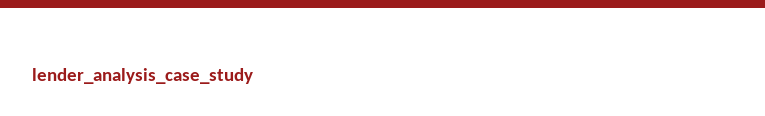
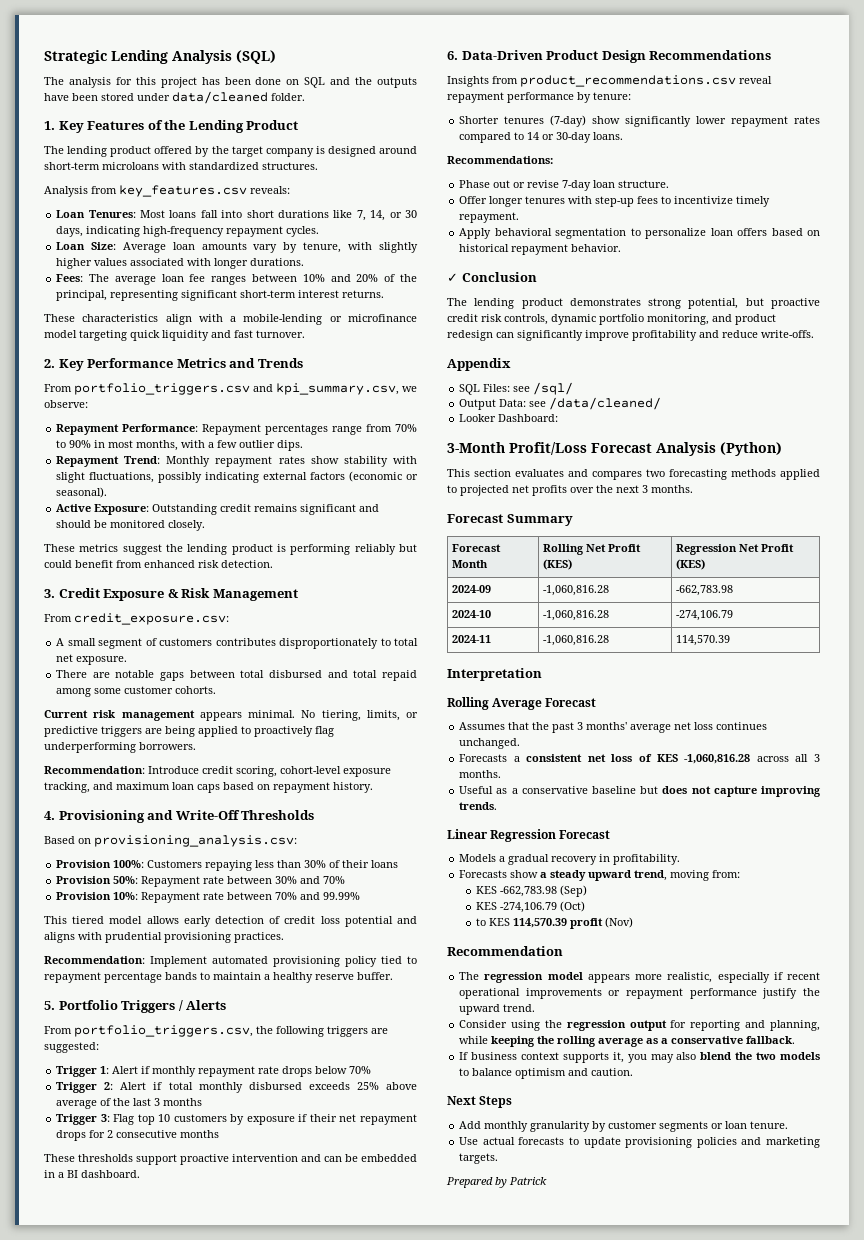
- lender_analysis_case_study
+ Strategic Lending Analysis (SQL)
+ The analysis for this project has been done on SQL and the outputs have been stored under data/cleaned folder.
+ 1. Key Features of the Lending Product
+ The lending product offered by the target company is designed around short-term microloans with standardized structures.
+ Analysis from key_features.csv reveals:
+ Loan Tenures: Most loans fall into short durations like 7, 14, or 30 days, indicating high-frequency repayment cycles.
+ Loan Size: Average loan amounts vary by tenure, with slightly higher values associated with longer durations.
+ Fees: The average loan fee ranges between 10% and 20% of the principal, representing significant short-term interest returns.
+ These characteristics align with a mobile-lending or microfinance model targeting quick liquidity and fast turnover.
+ 2. Key Performance Metrics and Trends
+ From portfolio_triggers.csv and kpi_summary.csv, we observe:
+ Repayment Performance: Repayment percentages range from 70% to 90% in most months, with a few outlier dips.
+ Repayment Trend: Monthly repayment rates show stability with slight fluctuations, possibly indicating external factors (economic or seasonal).
+ Active Exposure: Outstanding credit remains significant and should be monitored closely.
+ These metrics suggest the lending product is performing reliably but could benefit from enhanced risk detection.
+ 3. Credit Exposure & Risk Management
+ From credit_exposure.csv:
+ A small segment of customers contributes disproportionately to total net exposure.
+ There are notable gaps between total disbursed and total repaid among some customer cohorts.
+ Current risk management appears minimal. No tiering, limits, or predictive triggers are being applied to proactively flag underperforming borrowers.
+ Recommendation: Introduce credit scoring, cohort-level exposure tracking, and maximum loan caps based on repayment history.
+ 4. Provisioning and Write-Off Thresholds
+ Based on provisioning_analysis.csv:
+ Provision 100%: Customers repaying less than 30% of their loans
+ Provision 50%: Repayment rate between 30% and 70%
+ Provision 10%: Repayment rate between 70% and 99.99%
+ This tiered model allows early detection of credit loss potential and aligns with prudential provisioning practices.
+ Recommendation: Implement automated provisioning policy tied to repayment percentage bands to maintain a healthy reserve buffer.
+ 5. Portfolio Triggers / Alerts
+ From portfolio_triggers.csv, the following triggers are suggested:
+ Trigger 1: Alert if monthly repayment rate drops below 70%
+ Trigger 2: Alert if total monthly disbursed exceeds 25% above average of the last 3 months
+ Trigger 3: Flag top 10 customers by exposure if their net repayment drops for 2 consecutive months
+ These thresholds support proactive intervention and can be embedded in a BI dashboard.
+ 6. Data-Driven Product Design Recommendations
+ Insights from product_recommendations.csv reveal repayment performance by tenure:
+ Shorter tenures (7-day) show significantly lower repayment rates compared to 14 or 30-day loans.
+ Recommendations:
+ Phase out or revise 7-day loan structure.
+ Offer longer tenures with step-up fees to incentivize timely repayment.
+ Apply behavioral segmentation to personalize loan offers based on historical repayment behavior.
+ ✓ Conclusion
+ The lending product demonstrates strong potential, but proactive credit risk controls, dynamic portfolio monitoring, and product redesign can significantly improve profitability and reduce write-offs.
+ Appendix
+ SQL Files: see /sql/
+ Output Data: see /data/cleaned/
+ Looker Dashboard:
+ 3-Month Profit/Loss Forecast Analysis (Python)
+ This section evaluates and compares two forecasting methods applied to projected net profits over the next 3 months.
+ Forecast Summary
+ Forecast Month | Rolling Net Profit (KES) | Regression Net Profit (KES)
+ 2024-09 | -1,060,816.28 | -662,783.98
+ 2024-10 | -1,060,816.28 | -274,106.79
+ 2024-11 | -1,060,816.28 | 114,570.39
+ Interpretation
+ Rolling Average Forecast
+ Assumes that the past 3 months' average net loss continues unchanged.
+ Forecasts a consistent net loss of KES -1,060,816.28 across all 3 months.
+ Useful as a conservative baseline but does not capture improving trends.
+ Linear Regression Forecast
+ Models a gradual recovery in profitability.
+ Forecasts show a steady upward trend, moving from:
+ KES -662,783.98 (Sep)
+ KES -274,106.79 (Oct)
+ to KES 114,570.39 profit (Nov)
+ Recommendation
+ The regression model appears more realistic, especially if recent operational improvements or repayment performance justify the upward trend.
+ Consider using the regression output for reporting and planning, while keeping the rolling average as a conservative fallback.
+ If business context supports it, you may also blend the two models to balance optimism and caution.
+ Next Steps
+ Add monthly granularity by customer segments or loan tenure.
+ Use actual forecasts to update provisioning policies and marketing targets.
+ Prepared by Patrick

